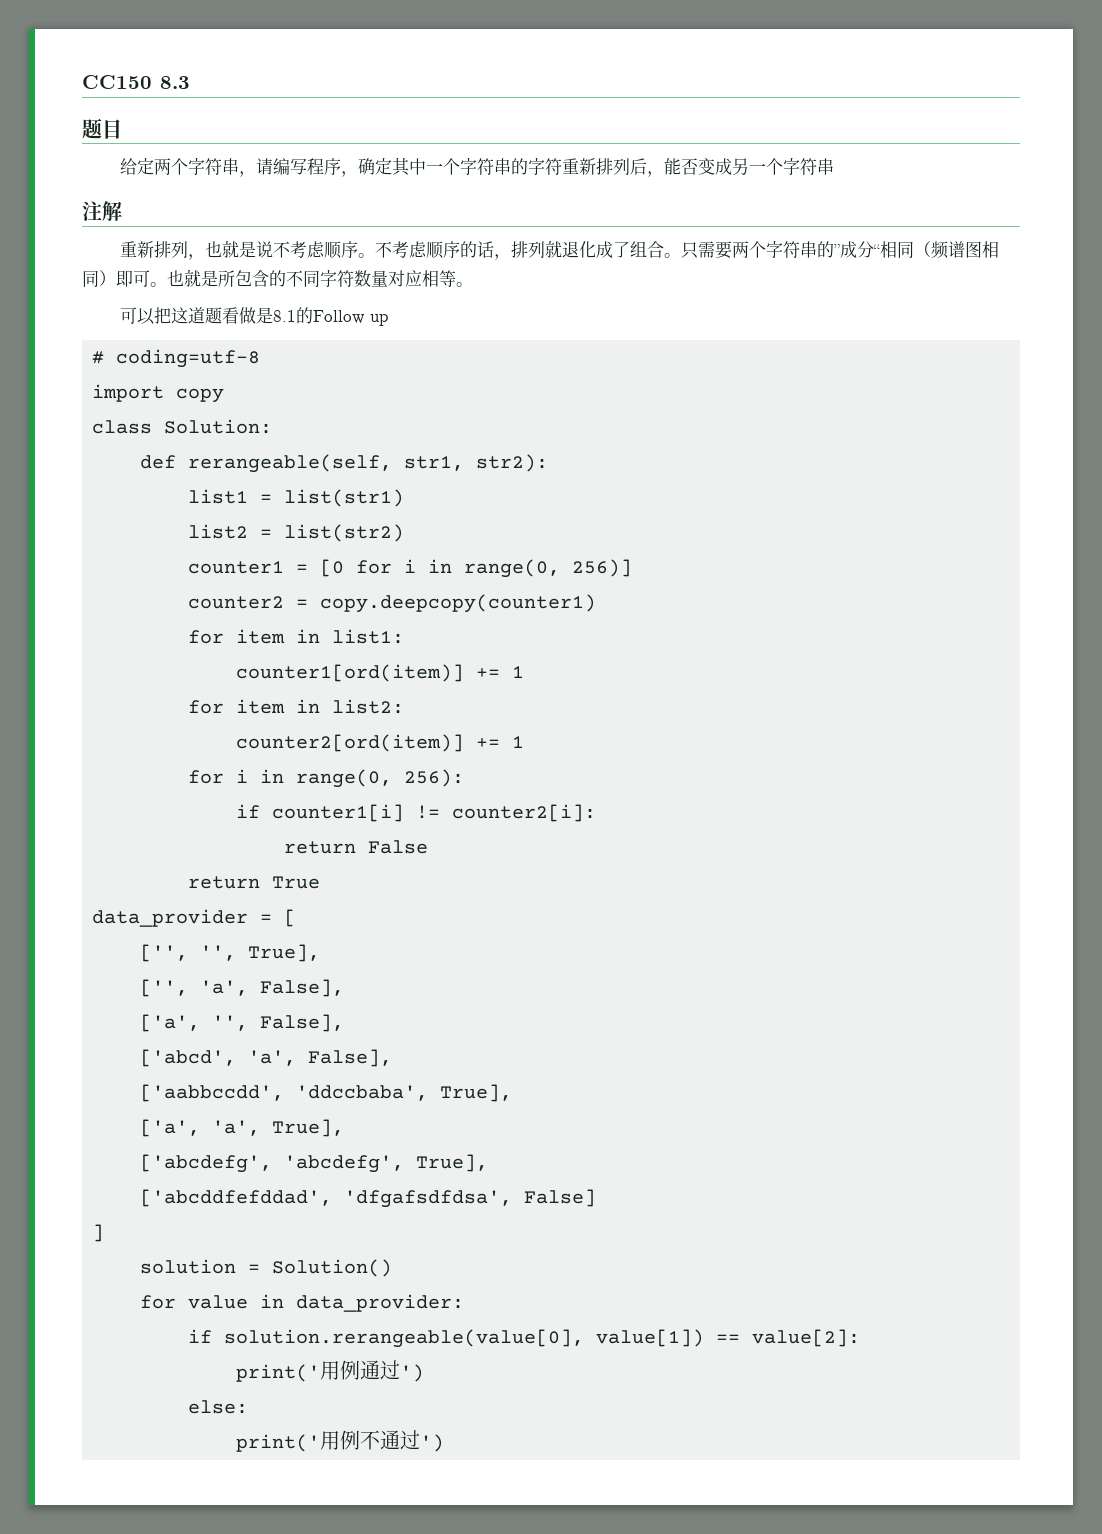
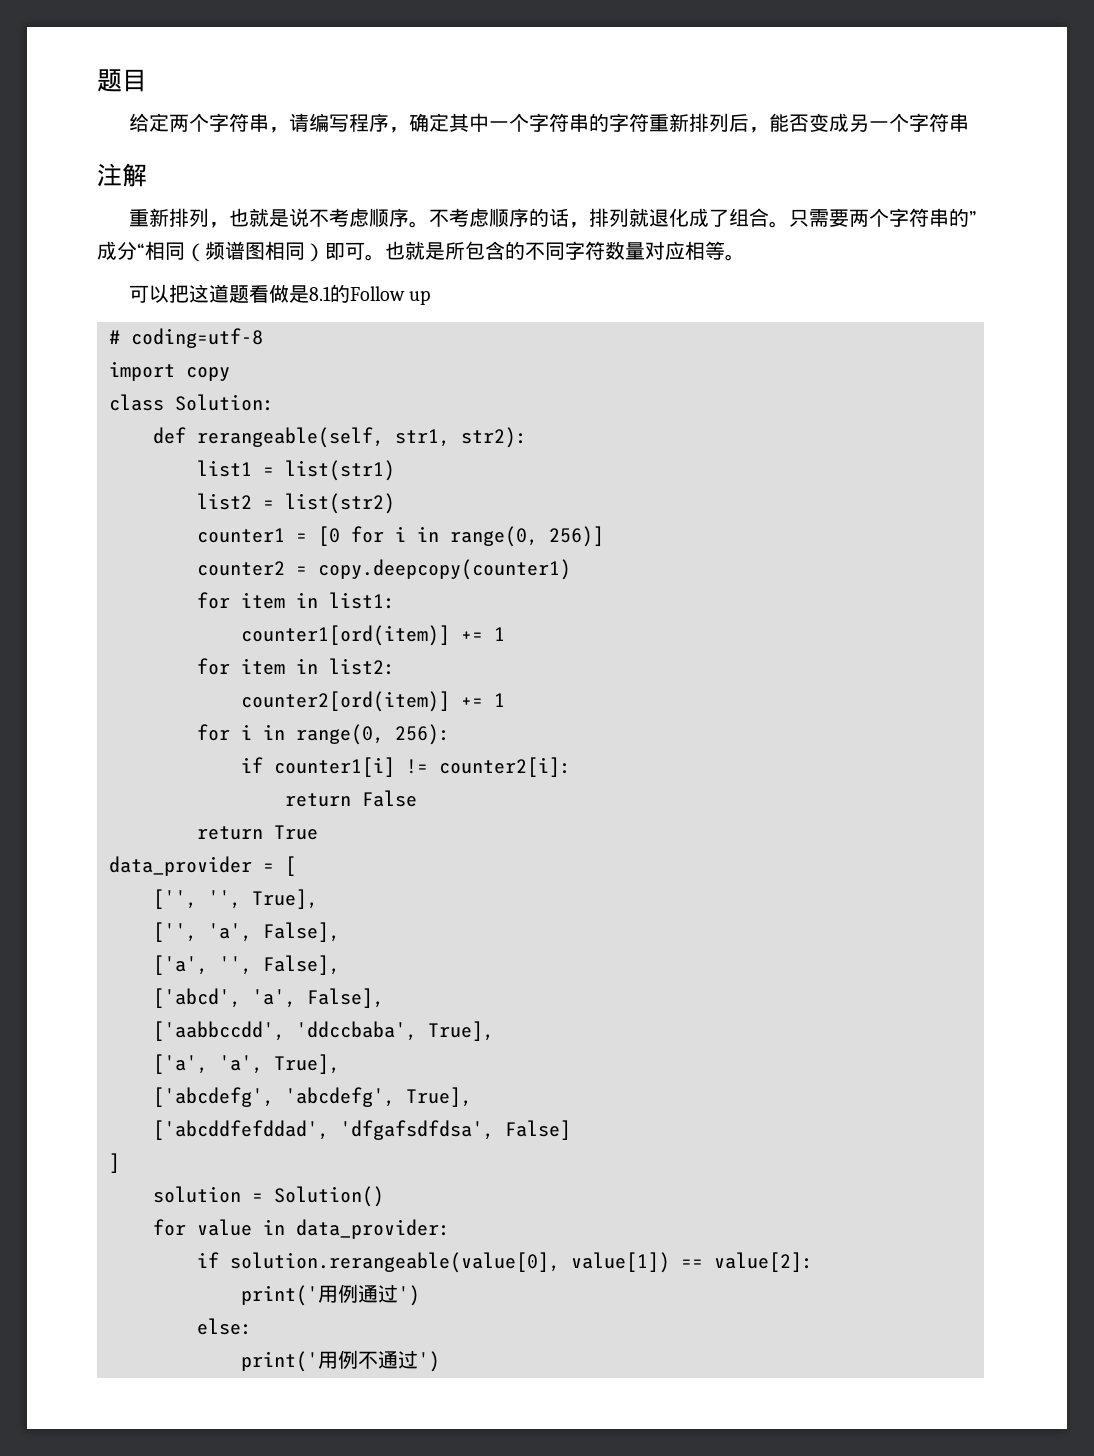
- CC150 8.3

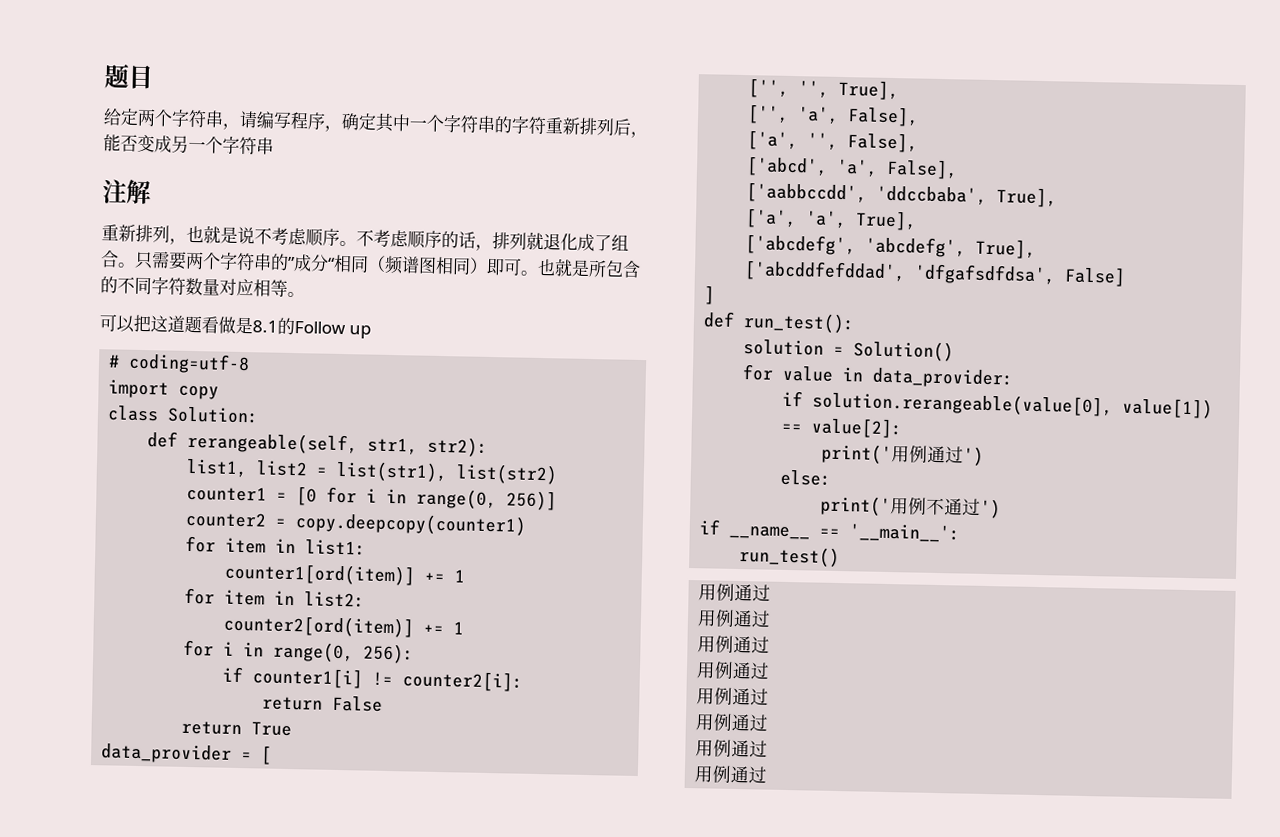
- list1 = list(str1)
- list2 = list(str2)
+ list1, list2 = list(str1), list(str2)
+ def run_test():
+ if __name__ == '__main__':
+ run_test()
+ 用例通过
+ 用例通过
+ 用例通过
+ 用例通过
+ 用例通过
+ 用例通过
+ 用例通过
+ 用例通过

